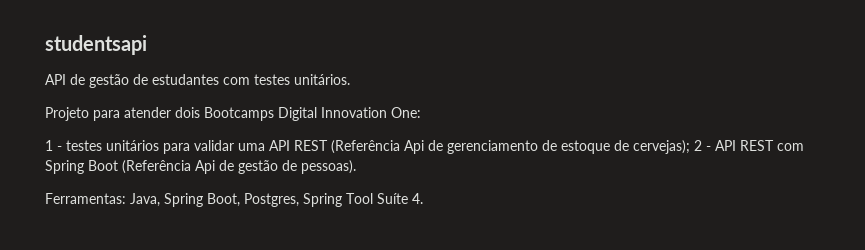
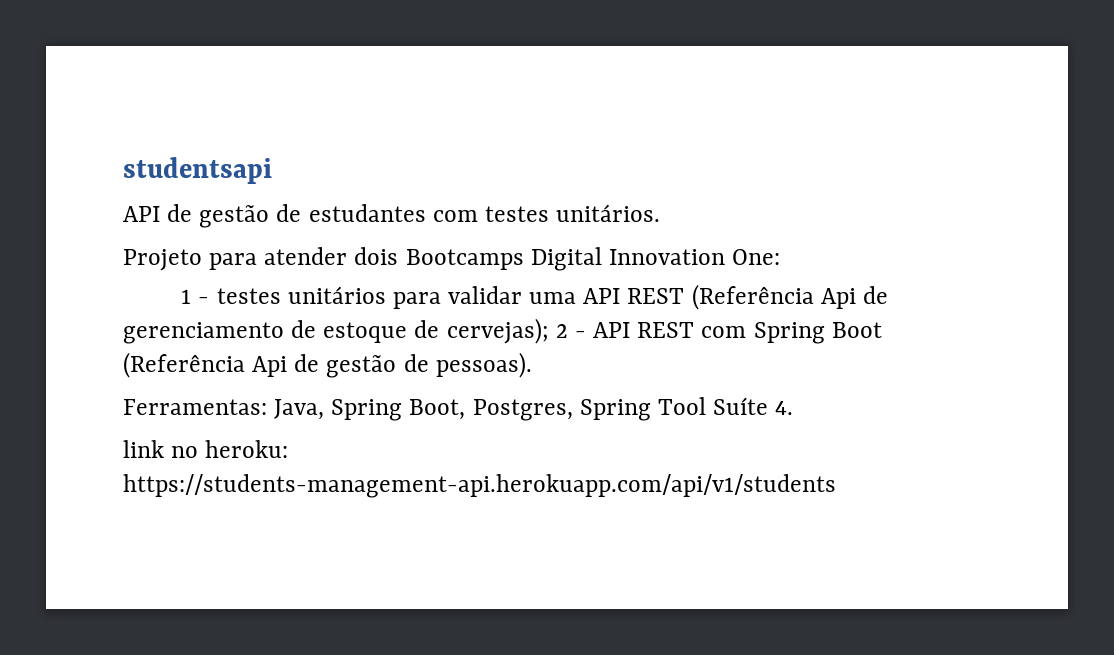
+ link no heroku: https://students-management-api.herokuapp.com/api/v1/students

